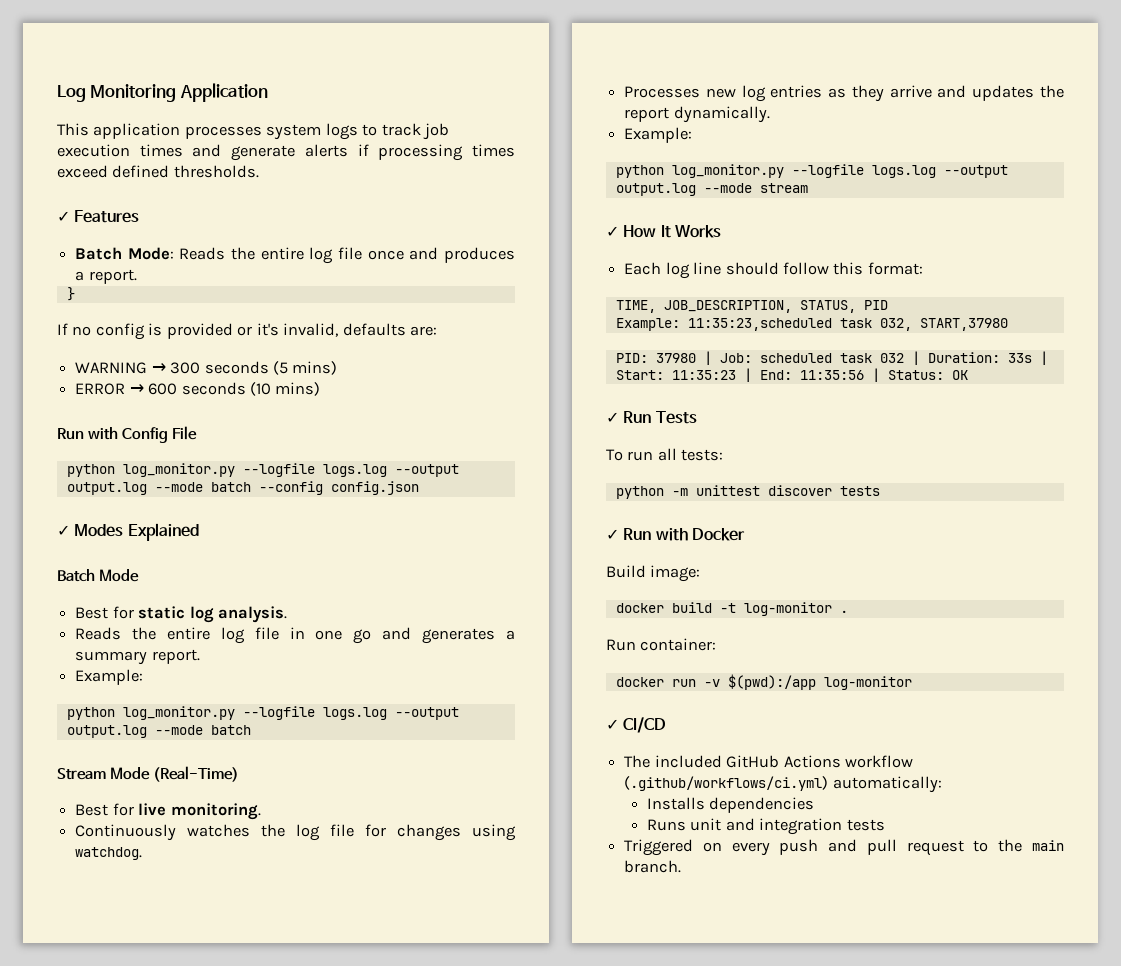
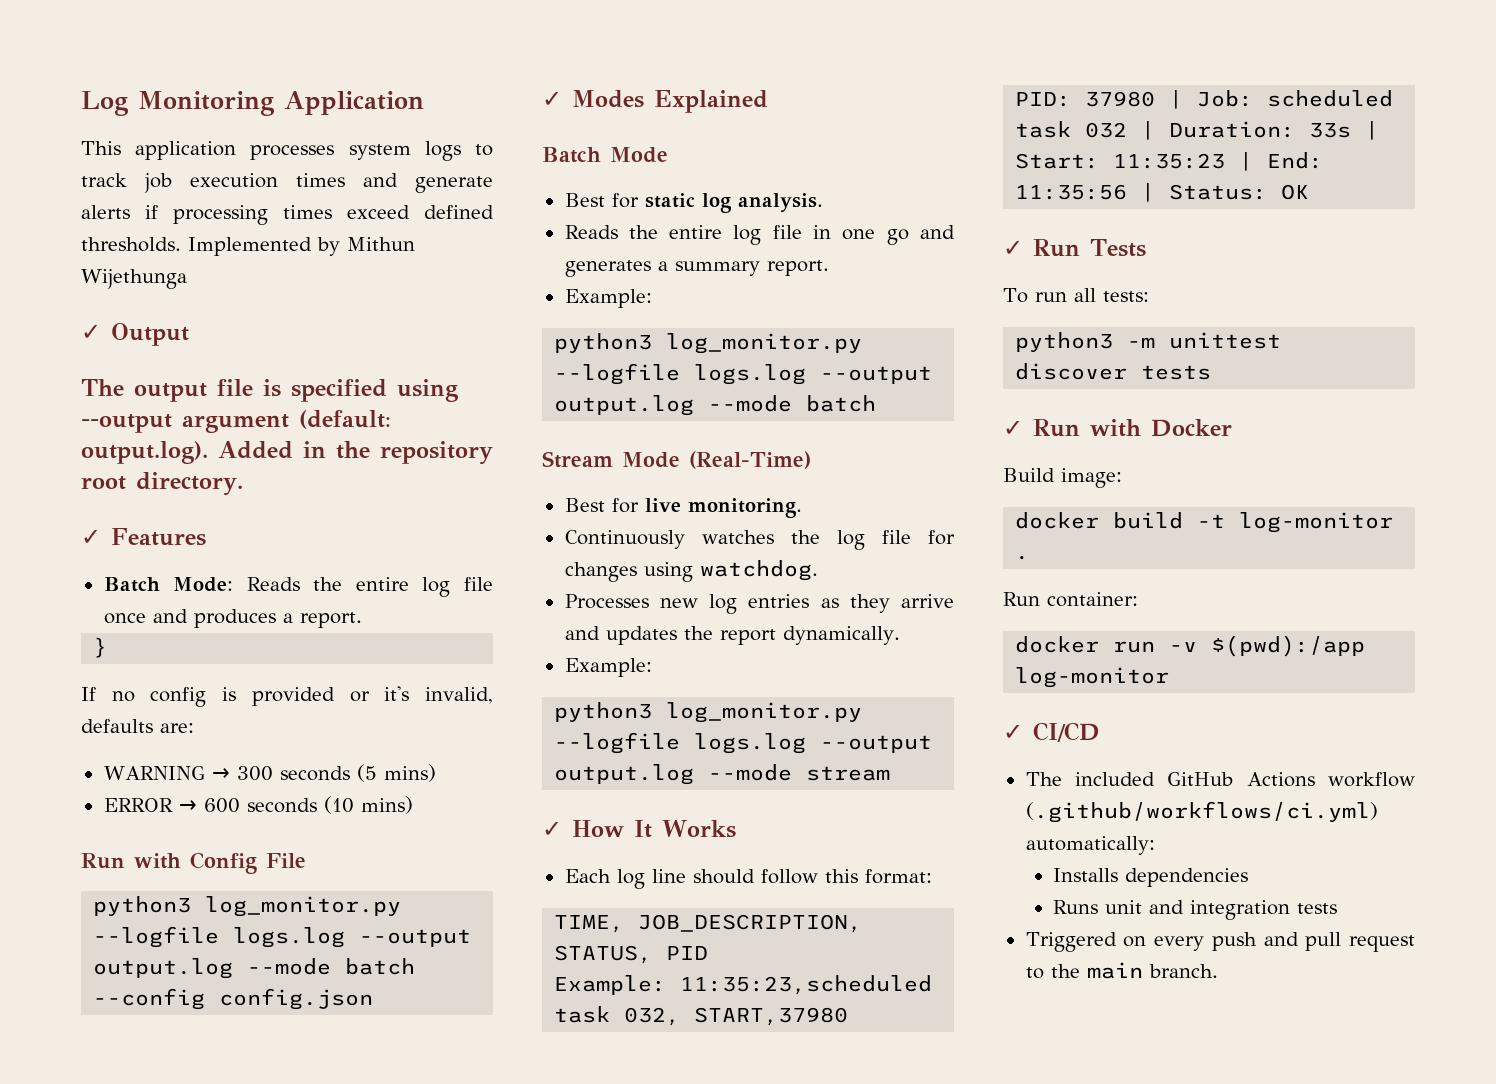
+ Implemented by Mithun Wijethunga
+ ✓ Output
+ The output file is specified using --output argument (default: output.log). Added in the repository root directory.
- python log_monitor.py --logfile logs.log --output output.log --mode batch --config config.json
+ python3 log_monitor.py --logfile logs.log --output output.log --mode batch --config config.json
  Reads the entire log file in one go and generates a summary report.
  Example:
- python log_monitor.py --logfile logs.log --output output.log --mode batch
+ python3 log_monitor.py --logfile logs.log --output output.log --mode batch
- python log_monitor.py --logfile logs.log --output output.log --mode stream
+ python3 log_monitor.py --logfile logs.log --output output.log --mode stream
- python -m unittest discover tests
+ python3 -m unittest discover tests

